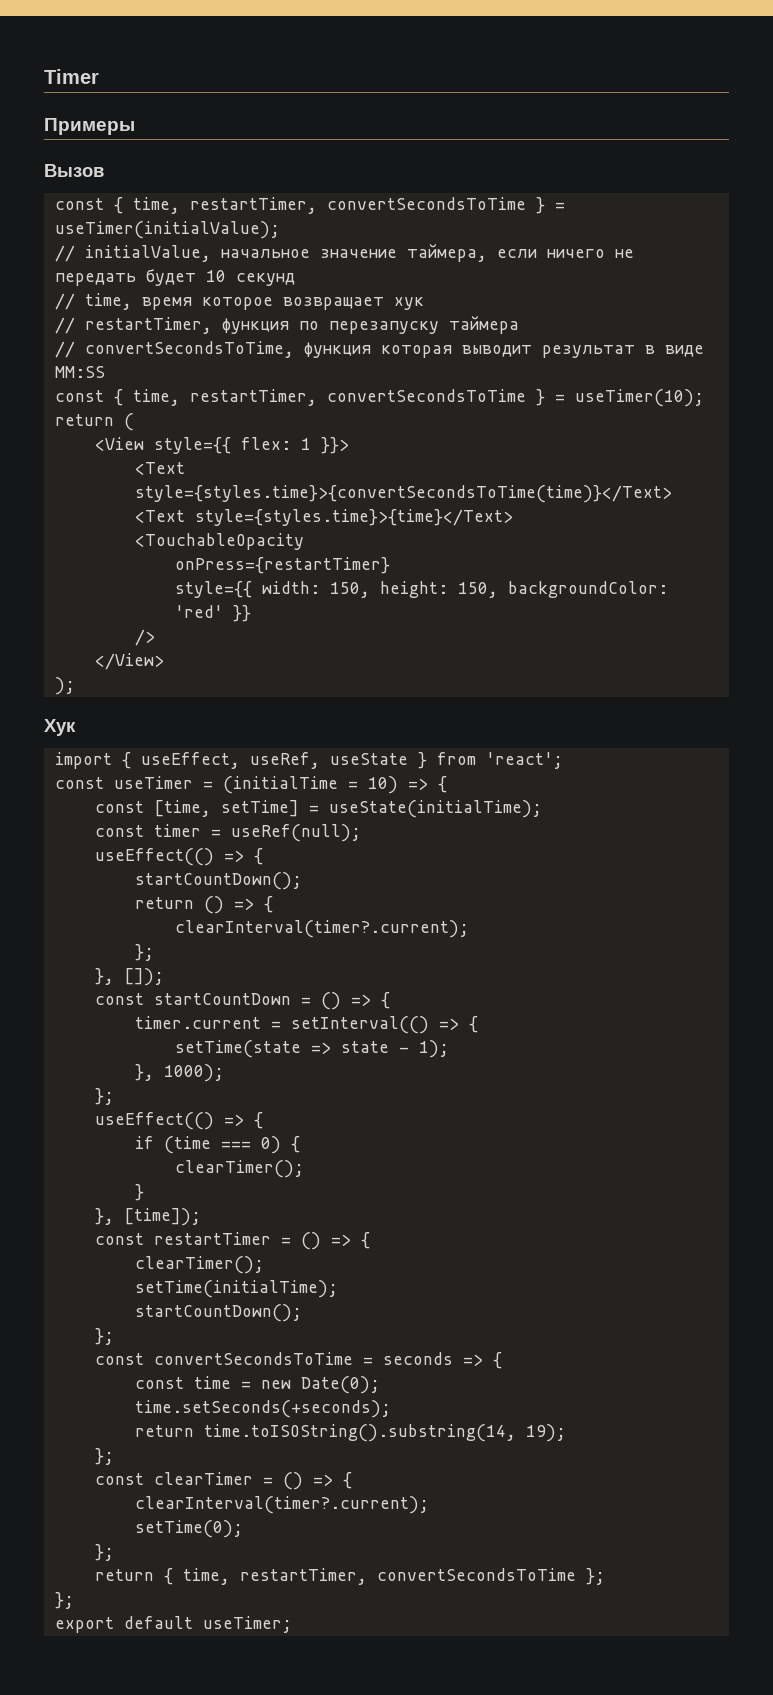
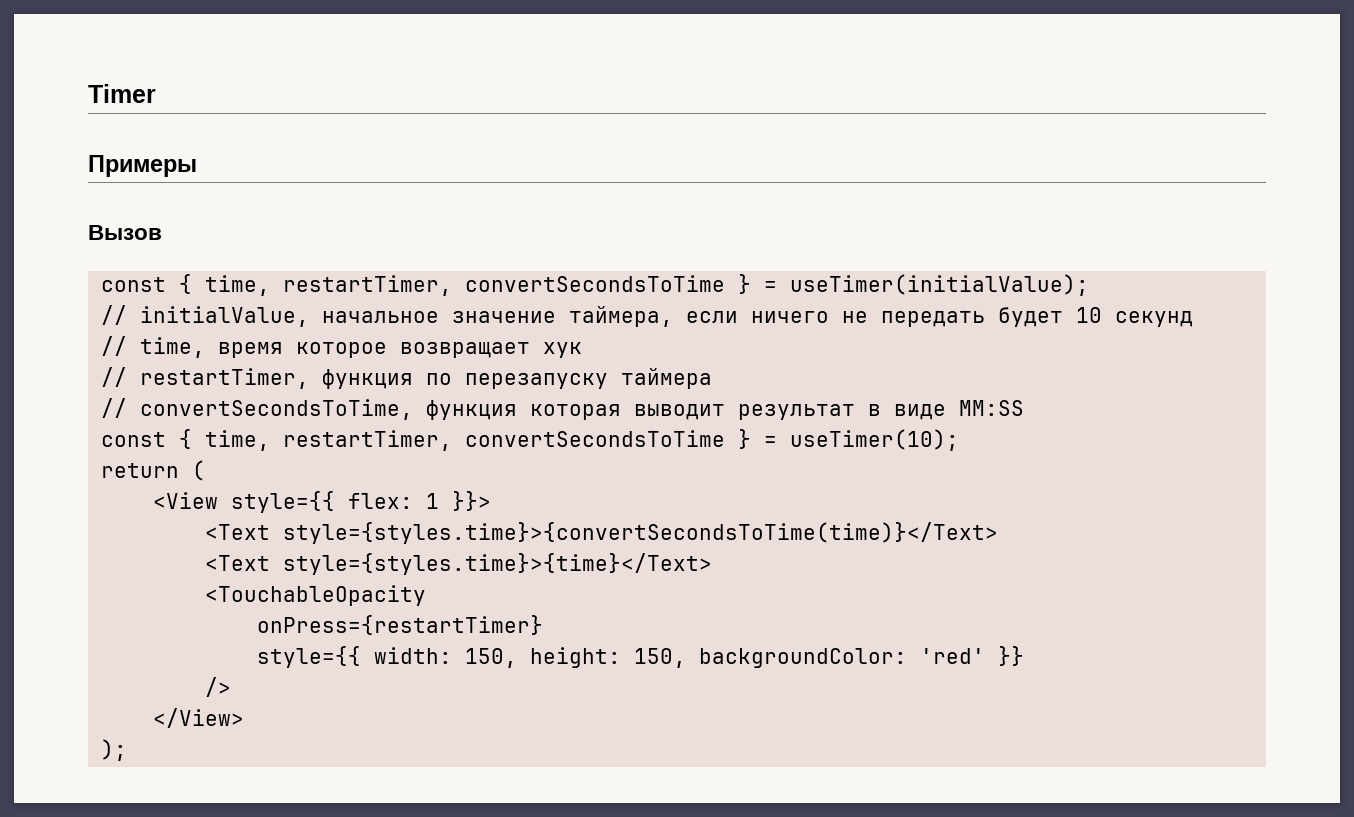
- Хук
- import { useEffect, useRef, useState } from 'react';
- const useTimer = (initialTime = 10) => {
- const [time, setTime] = useState(initialTime);
- const timer = useRef(null);
- useEffect(() => {
- startCountDown();
- return () => {
- clearInterval(timer?.current);
- };
- }, []);
- const startCountDown = () => {
- timer.current = setInterval(() => {
- setTime(state => state - 1);
- }, 1000);
- };
- useEffect(() => {
- if (time === 0) {
- clearTimer();
- }
- }, [time]);
- const restartTimer = () => {
- clearTimer();
- setTime(initialTime);
- startCountDown();
- };
- const convertSecondsToTime = seconds => {
- const time = new Date(0);
- time.setSeconds(+seconds);
- return time.toISOString().substring(14, 19);
- };
- const clearTimer = () => {
- clearInterval(timer?.current);
- setTime(0);
- };
- return { time, restartTimer, convertSecondsToTime };
- };
- export default useTimer;

